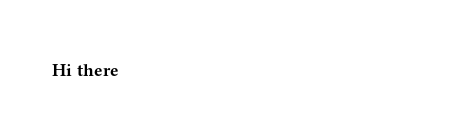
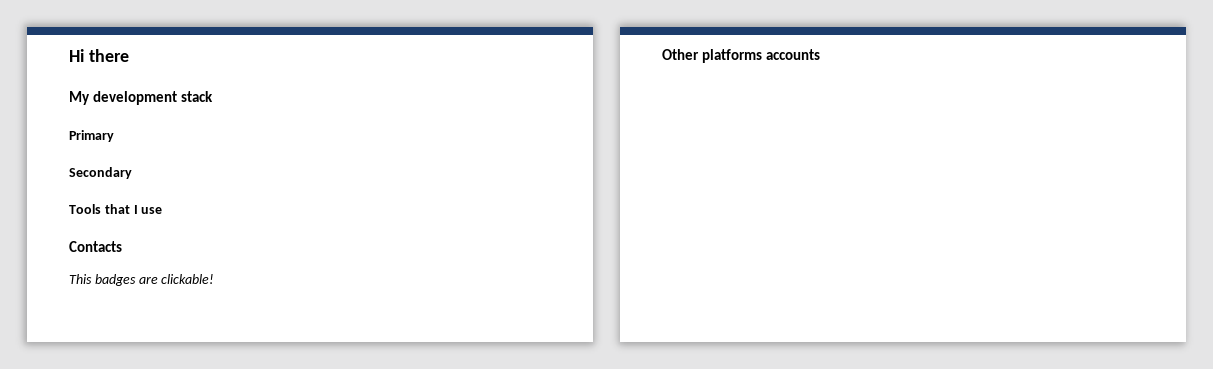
+ My development stack
+ Primary
+ Secondary
+ Tools that I use
+ Contacts
+ This badges are clickable!
+ Other platforms accounts

